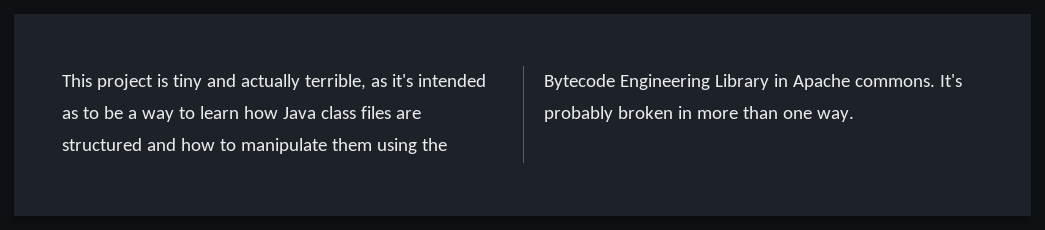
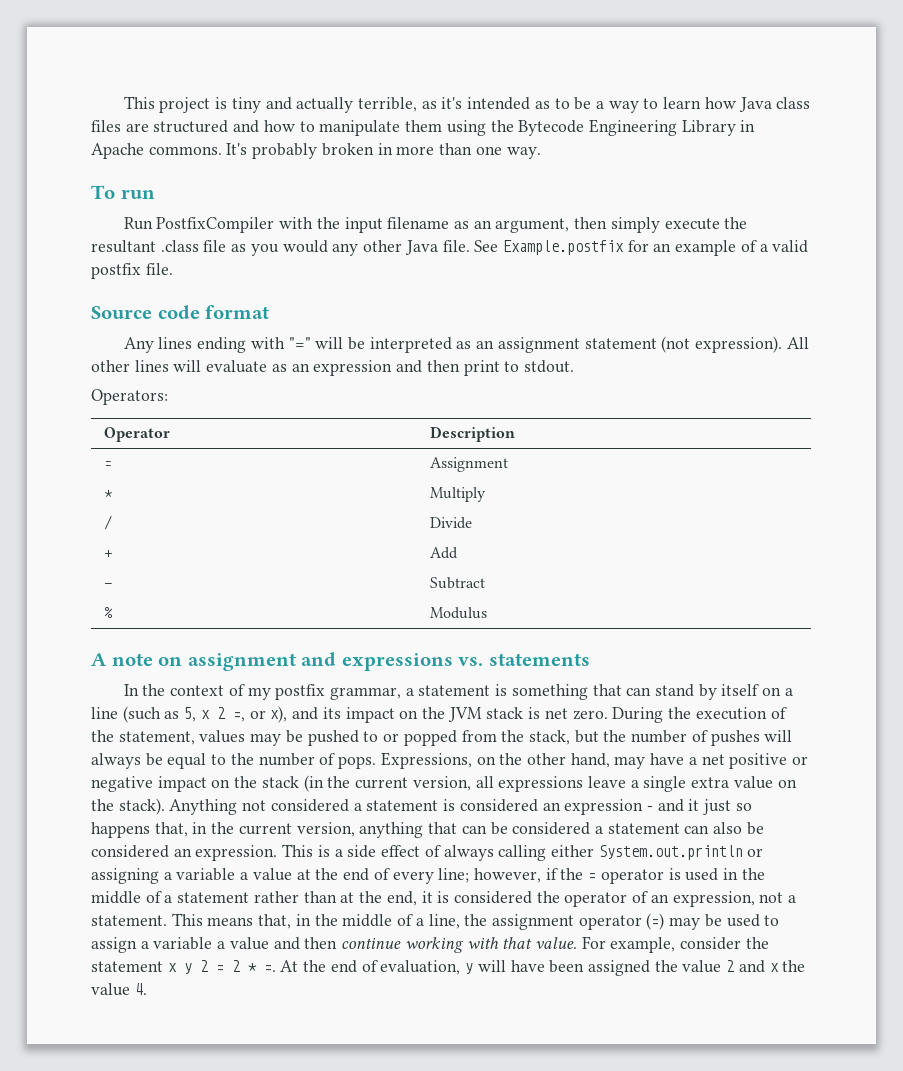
+ To run
+ Run PostfixCompiler with the input filename as an argument, then simply execute the resultant .class file as you would any other Java file. See Example.postfix for an example of a valid postfix file.
+ Source code format
+ Any lines ending with "=" will be interpreted as an assignment statement (not expression). All other lines will evaluate as an expression and then print to stdout.
+ Operators:
+ Operator | Description
+ = | Assignment
+ * | Multiply
+ / | Divide
+ + | Add
+ - | Subtract
+ % | Modulus
+ A note on assignment and expressions vs. statements
+ In the context of my postfix grammar, a statement is something that can stand by itself on a line (such as 5, x 2 =, or x), and its impact on the JVM stack is net zero. During the execution of the statement, values may be pushed to or popped from the stack, but the number of pushes will always be equal to the number of pops. Expressions, on the other hand, may have a net positive or negative impact on the stack (in the current version, all expressions leave a single extra value on the stack). Anything not considered a statement is considered an expression - and it just so happens that, in the current version, anything that can be considered a statement can also be considered an expression. This is a side effect of always calling either System.out.println or assigning a variable a value at the end of every line; however, if the = operator is used in the middle of a statement rather than at the end, it is considered the operator of an expression, not a statement. This means that, in the middle of a line, the assignment operator (=) may be used to assign a variable a value and then continue working with that value. For example, consider the statement x y 2 = 2 * =. At the end of evaluation, y will have been assigned the value 2 and x the value 4.

